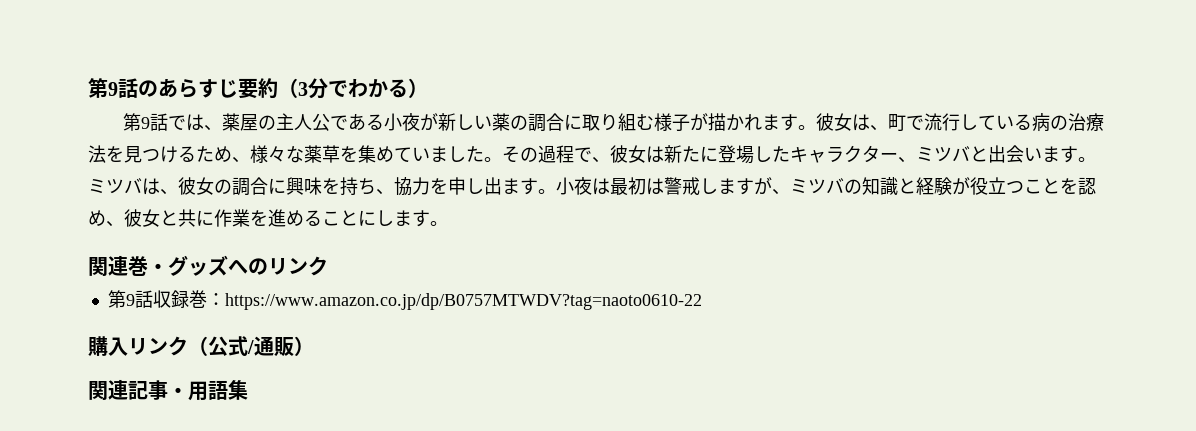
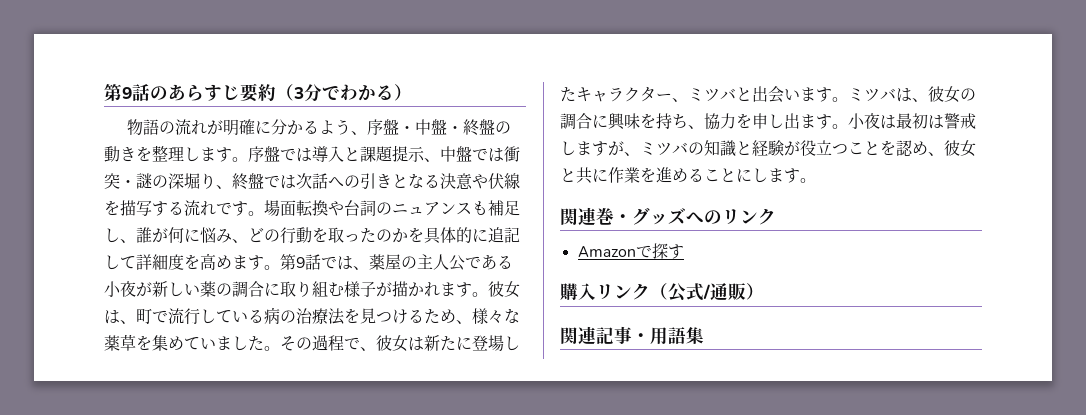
+ 物語の流れが明確に分かるよう、序盤・中盤・終盤の動きを整理します。序盤では導入と課題提示、中盤では衝突・謎の深堀り、終盤では次話への引きとなる決意や伏線を描写する流れです。場面転換や台詞のニュアンスも補足し、誰が何に悩み、どの行動を取ったのかを具体的に追記して詳細度を高めます。
- 第9話収録巻：https://www.amazon.co.jp/dp/B0757MTWDV?tag=naoto0610-22
+ Amazonで探す

